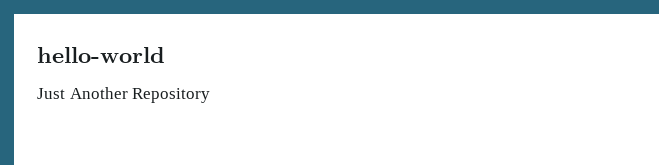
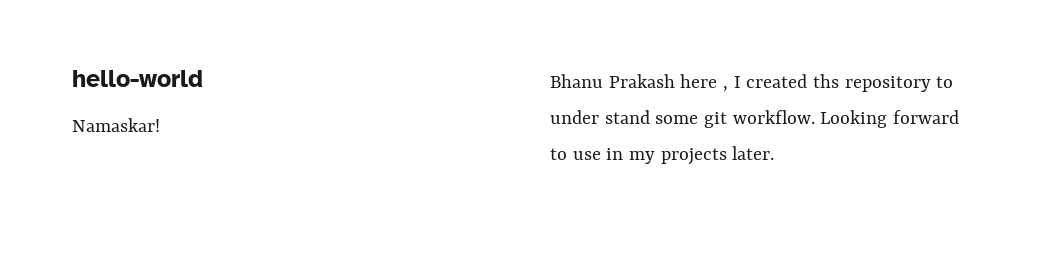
- Just Another Repository
+ Namaskar!
+ Bhanu Prakash here , I created ths repository to under stand some git workflow. Looking forward to use in my projects later.

